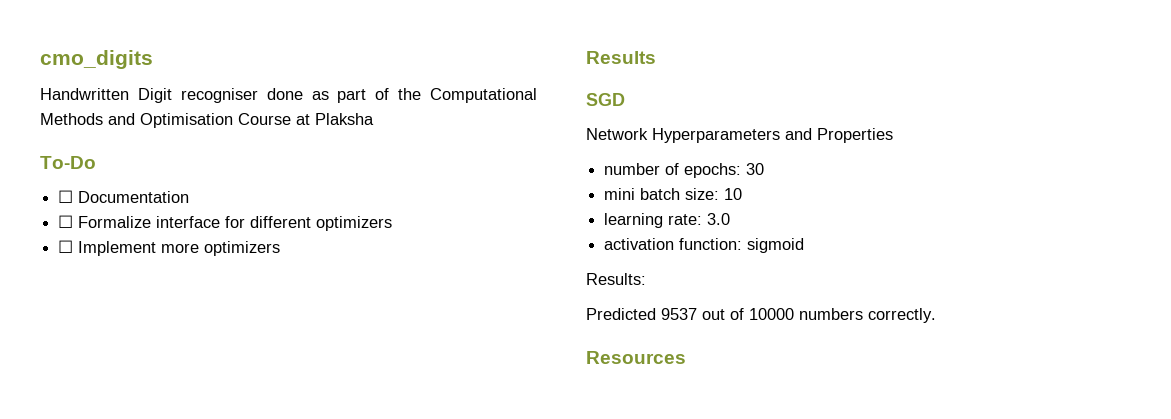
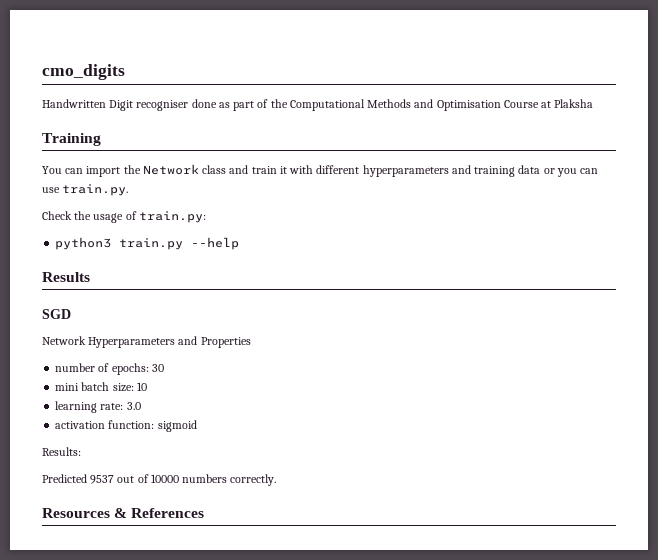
- To-Do
- ☐ Documentation
- ☐ Formalize interface for different optimizers
- ☐ Implement more optimizers
+ Training
+ You can import the Network class and train it with different hyperparameters and training data or you can use train.py.
+ Check the usage of train.py:
+ python3 train.py --help
- Resources
+ Resources & References

